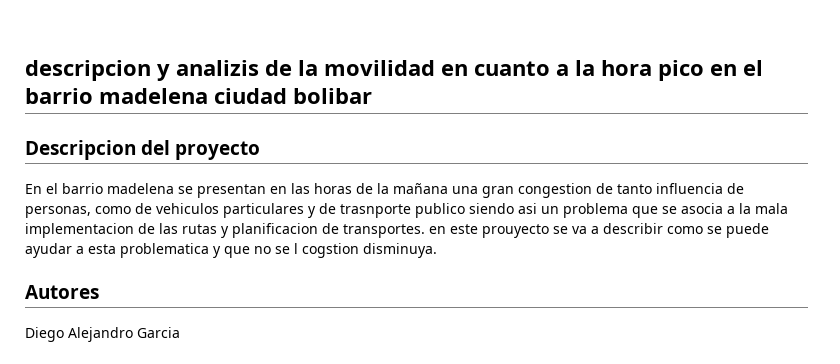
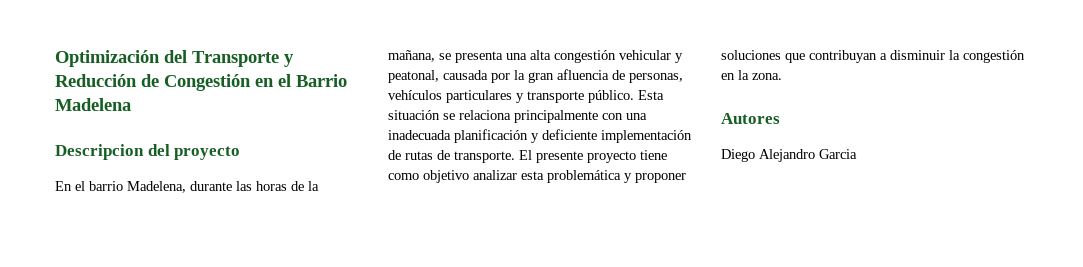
- descripcion y analizis de la movilidad en cuanto a la hora pico en el barrio madelena ciudad bolibar
+ Optimización del Transporte y Reducción de Congestión en el Barrio Madelena
- En el barrio madelena se presentan en las horas de la mañana una gran congestion de tanto influencia de personas, como de vehiculos particulares y de trasnporte publico siendo asi un problema que se asocia a la mala implementacion de las rutas y planificacion de transportes. en este prouyecto se va a describir como se puede ayudar a esta problematica y que no se l cogstion disminuya.
+ En el barrio Madelena, durante las horas de la mañana, se presenta una alta congestión vehicular y peatonal, causada por la gran afluencia de personas, vehículos particulares y transporte público. Esta situación se relaciona principalmente con una inadecuada planificación y deficiente implementación de rutas de transporte. El presente proyecto tiene como objetivo analizar esta problemática y proponer soluciones que contribuyan a disminuir la congestión en la zona.

